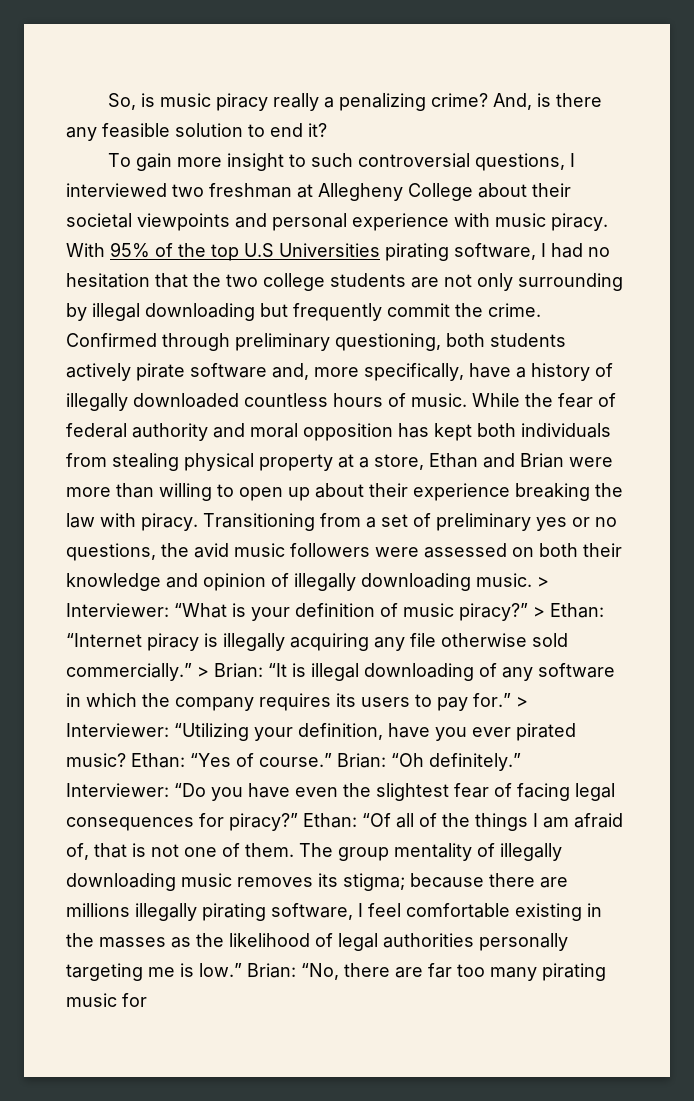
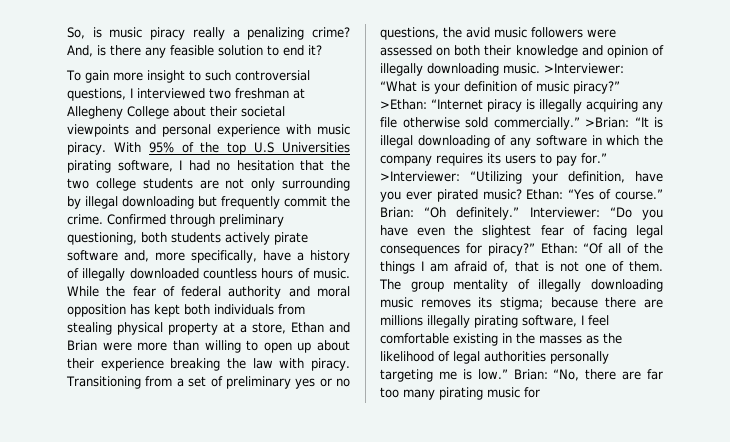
- > Interviewer: “What is your definition of music piracy?”
+ >Interviewer: “What is your definition of music piracy?”
- > Ethan: “Internet piracy is illegally acquiring any file otherwise sold commercially.”
+ >Ethan: “Internet piracy is illegally acquiring any file otherwise sold commercially.”
- > Brian: “It is illegal downloading of any software in which the company requires its users to pay for.”
+ >Brian: “It is illegal downloading of any software in which the company requires its users to pay for.”
- > Interviewer: “Utilizing your definition, have you ever pirated music?
+ >Interviewer: “Utilizing your definition, have you ever pirated music?

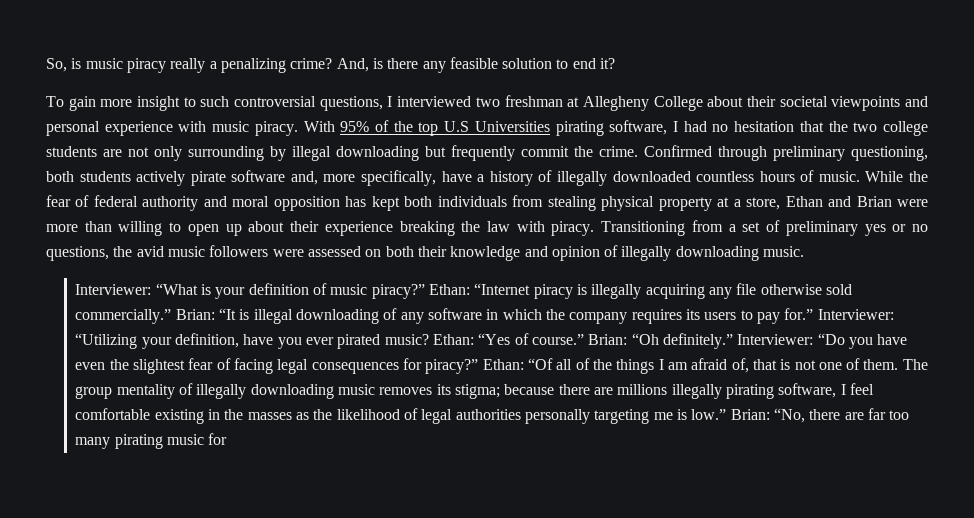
- Transitioning from a set of preliminary yes or no questions, the avid music followers were assessed on both their knowledge and opinion of illegally downloading music. >Interviewer: “What is your definition of music piracy?”
+ Transitioning from a set of preliminary yes or no questions, the avid music followers were assessed on both their knowledge and opinion of illegally downloading music.
+ Interviewer: “What is your definition of music piracy?”
- >Ethan: “Internet piracy is illegally acquiring any file otherwise sold commercially.”
+ Ethan: “Internet piracy is illegally acquiring any file otherwise sold commercially.”
- >Brian: “It is illegal downloading of any software in which the company requires its users to pay for.”
+ Brian: “It is illegal downloading of any software in which the company requires its users to pay for.”
- >Interviewer: “Utilizing your definition, have you ever pirated music?
+ Interviewer: “Utilizing your definition, have you ever pirated music?

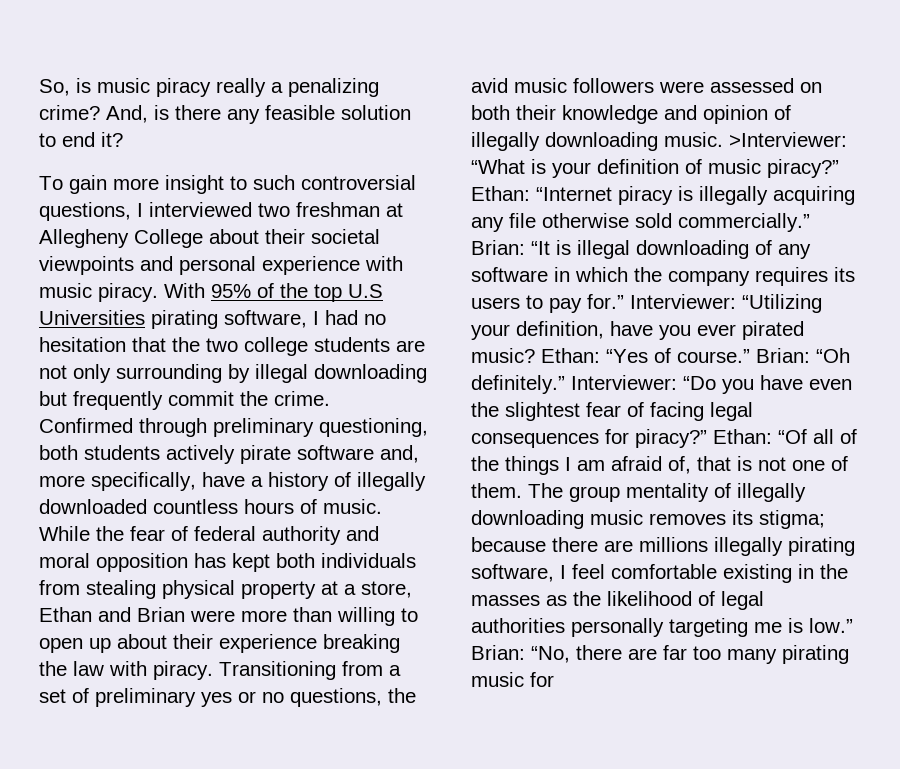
- Transitioning from a set of preliminary yes or no questions, the avid music followers were assessed on both their knowledge and opinion of illegally downloading music.
- Interviewer: “What is your definition of music piracy?”
+ Transitioning from a set of preliminary yes or no questions, the avid music followers were assessed on both their knowledge and opinion of illegally downloading music. >Interviewer: “What is your definition of music piracy?”

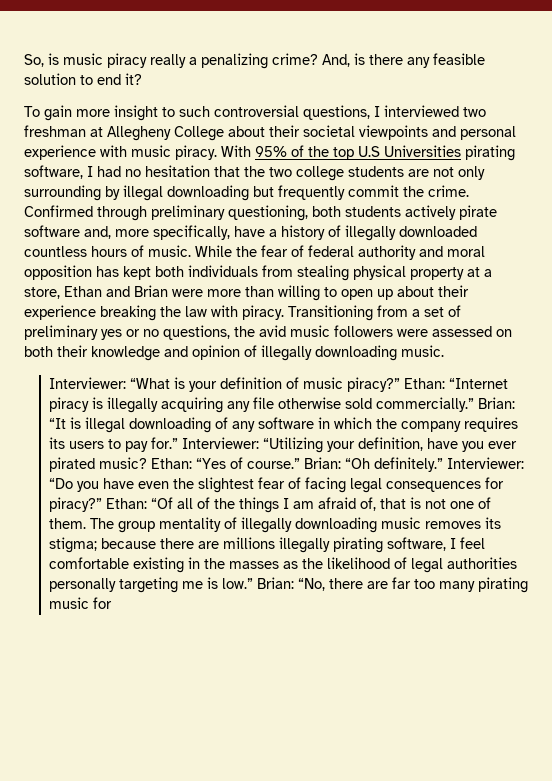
- Transitioning from a set of preliminary yes or no questions, the avid music followers were assessed on both their knowledge and opinion of illegally downloading music. >Interviewer: “What is your definition of music piracy?”
+ Transitioning from a set of preliminary yes or no questions, the avid music followers were assessed on both their knowledge and opinion of illegally downloading music.
+ Interviewer: “What is your definition of music piracy?”

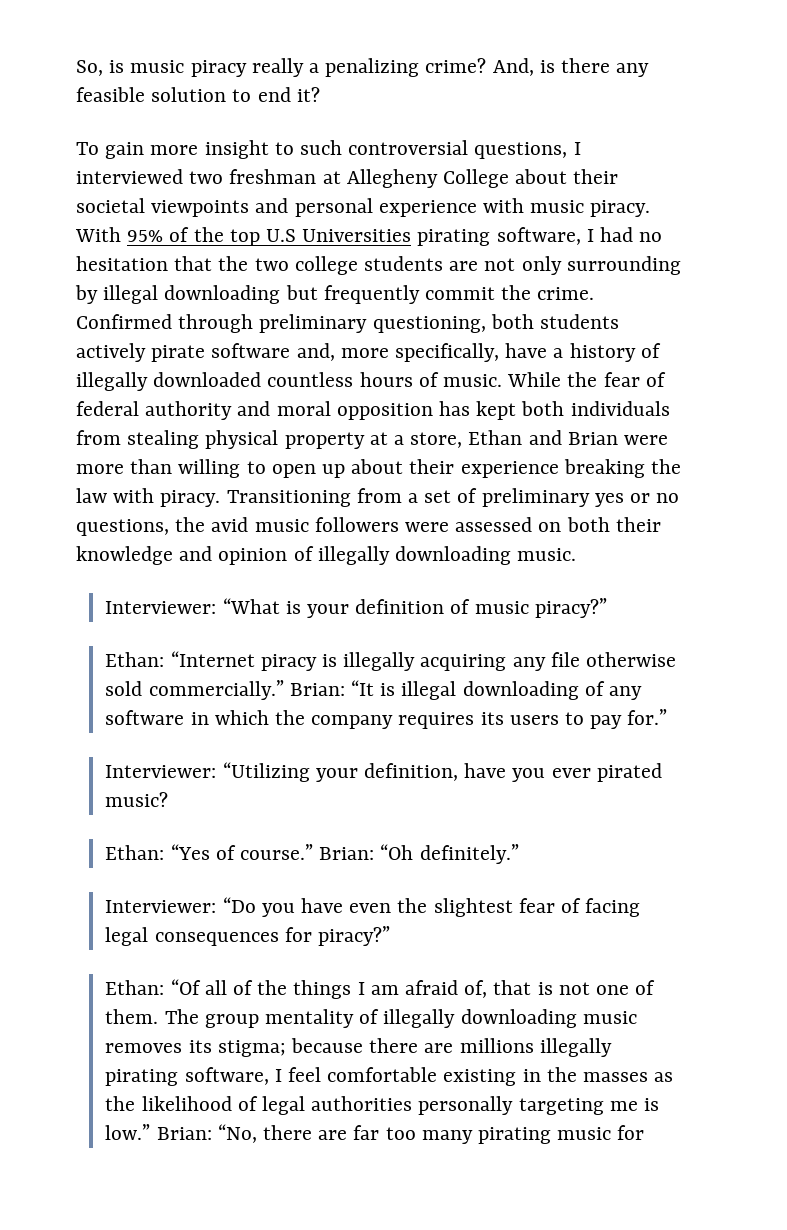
- Interviewer: “What is your definition of music piracy?” Ethan: “Internet piracy is illegally acquiring any file otherwise sold commercially.”
+ Interviewer: “What is your definition of music piracy?”
+ Ethan: “Internet piracy is illegally acquiring any file otherwise sold commercially.”
- Brian: “It is illegal downloading of any software in which the company requires its users to pay for.” Interviewer: “Utilizing your definition, have you ever pirated music? Ethan: “Yes of course.”
+ Brian: “It is illegal downloading of any software in which the company requires its users to pay for.”
+ Interviewer: “Utilizing your definition, have you ever pirated music?
+ Ethan: “Yes of course.”
- Brian: “Oh definitely.” Interviewer: “Do you have even the slightest fear of facing legal consequences for piracy?” Ethan: “Of all of the things I am afraid of, that is not one of them.
+ Brian: “Oh definitely.”
+ Interviewer: “Do you have even the slightest fear of facing legal consequences for piracy?”
+ Ethan: “Of all of the things I am afraid of, that is not one of them.

